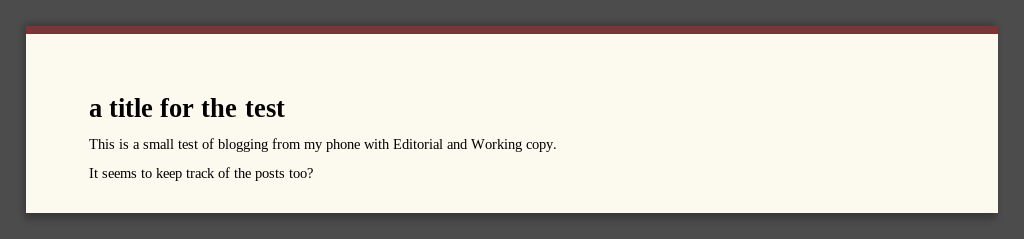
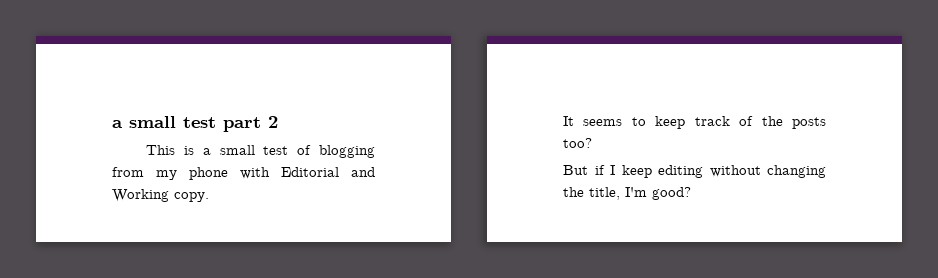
- a title for the test
+ a small test part 2
+ But if I keep editing without changing the title, I'm good?

